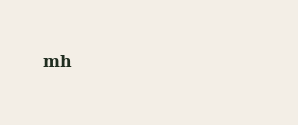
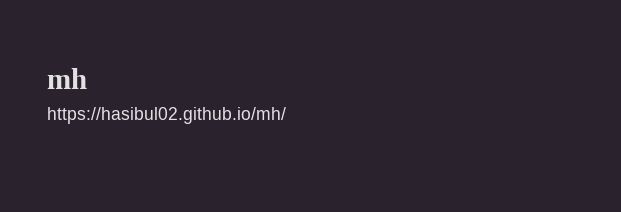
+ https://hasibul02.github.io/mh/

